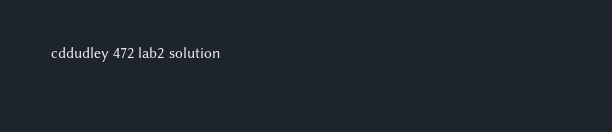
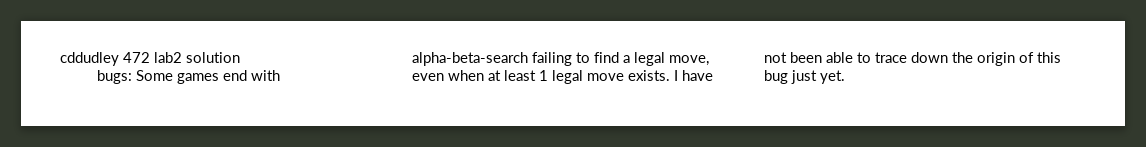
+ bugs: Some games end with alpha-beta-search failing to find a legal move, even when at least 1 legal move exists. I have not been able to trace down the origin of this bug just yet.

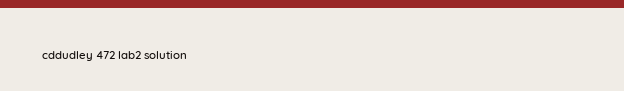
- bugs: Some games end with alpha-beta-search failing to find a legal move, even when at least 1 legal move exists. I have not been able to trace down the origin of this bug just yet.

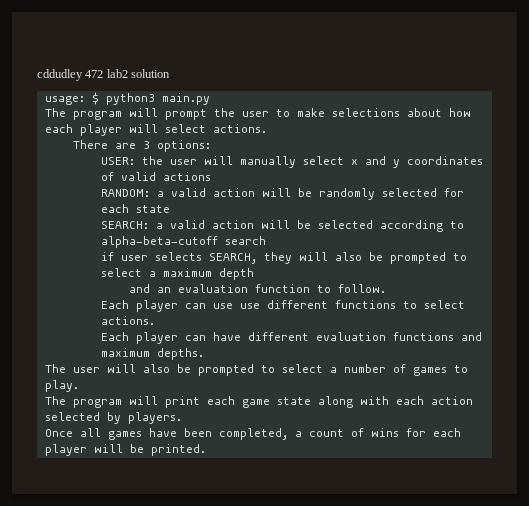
+ usage: $ python3 main.py
+ The program will prompt the user to make selections about how each player will select actions.
+ There are 3 options:
+ USER: the user will manually select x and y coordinates of valid actions
+ RANDOM: a valid action will be randomly selected for each state
+ SEARCH: a valid action will be selected according to alpha-beta-cutoff search
+ if user selects SEARCH, they will also be prompted to select a maximum depth
+ and an evaluation function to follow.
+ Each player can use use different functions to select actions.
+ Each player can have different evaluation functions and maximum depths.
+ The user will also be prompted to select a number of games to play.
+ The program will print each game state along with each action selected by players.
+ Once all games have been completed, a count of wins for each player will be printed.

